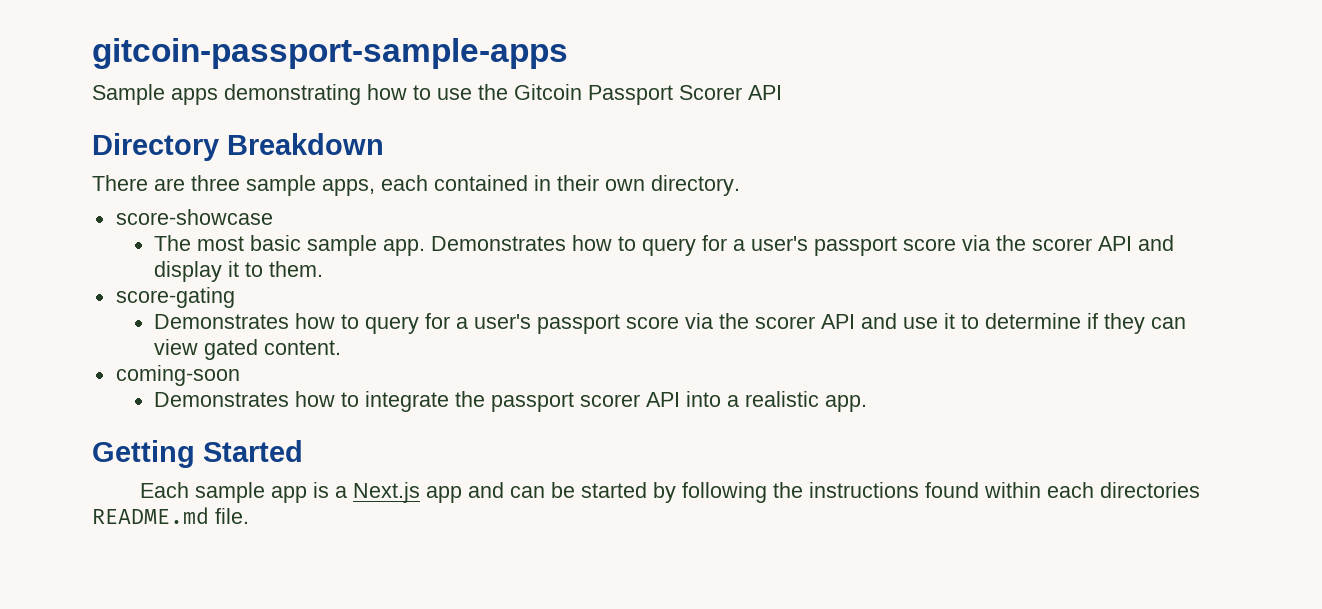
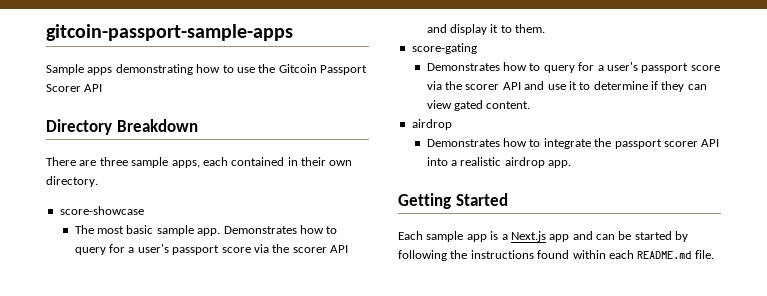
  Demonstrates how to query for a user's passport score via the scorer API and use it to determine if they can view gated content.
- coming-soon
+ airdrop
- Demonstrates how to integrate the passport scorer API into a realistic app.
+ Demonstrates how to integrate the passport scorer API into a realistic airdrop app.
- Each sample app is a Next.js app and can be started by following the instructions found within each directories README.md file.
+ Each sample app is a Next.js app and can be started by following the instructions found within each README.md file.

